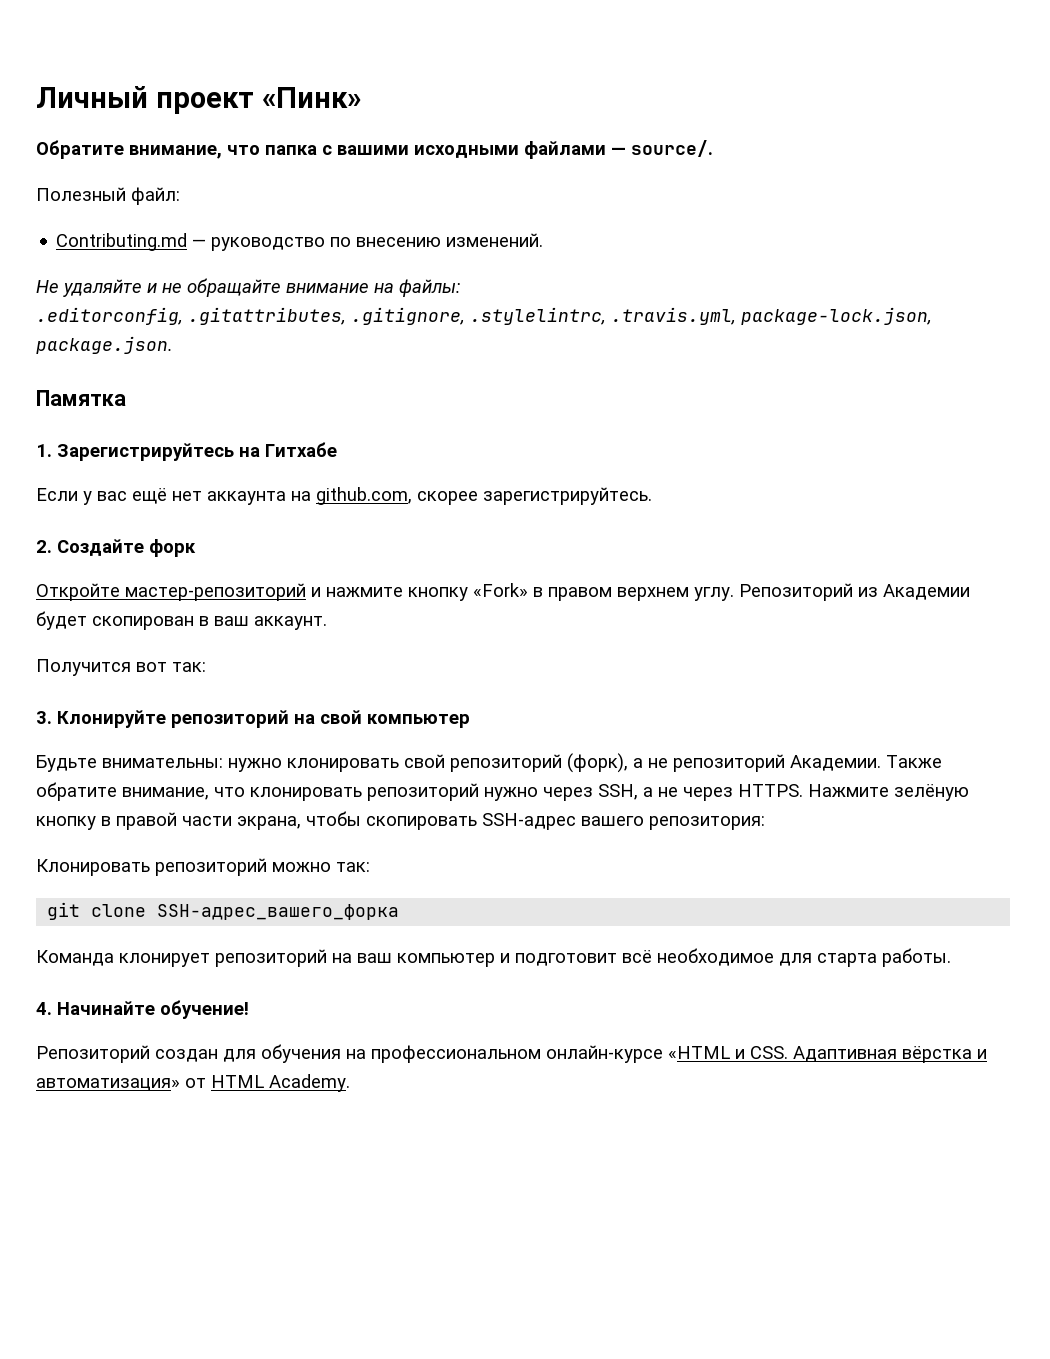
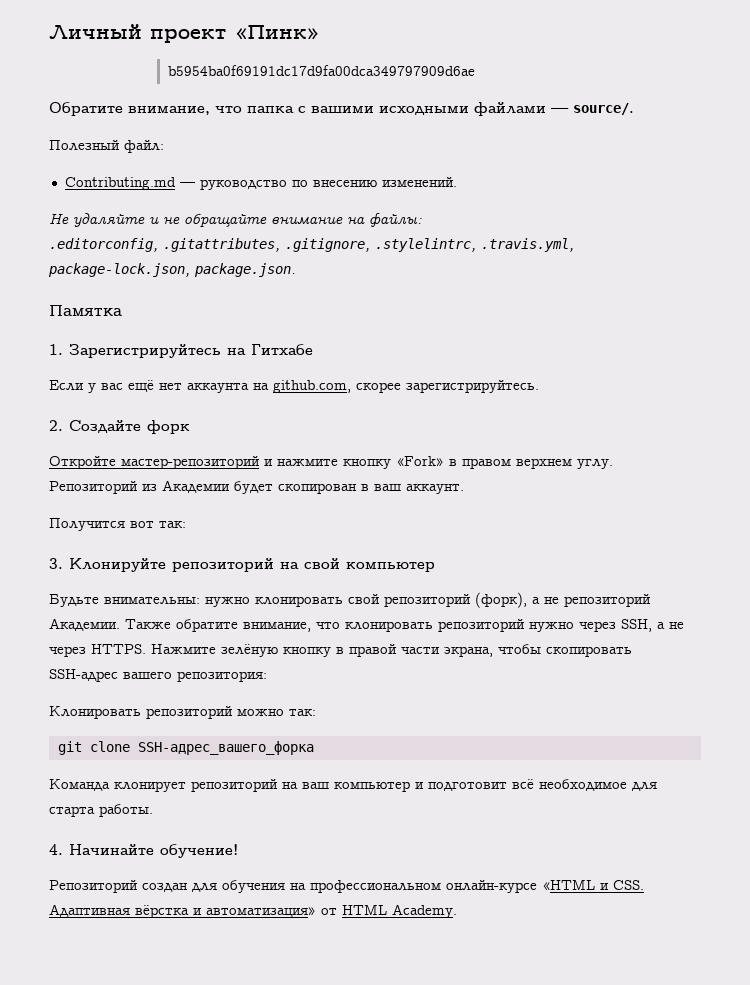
+ b5954ba0f69191dc17d9fa00dca349797909d6ae

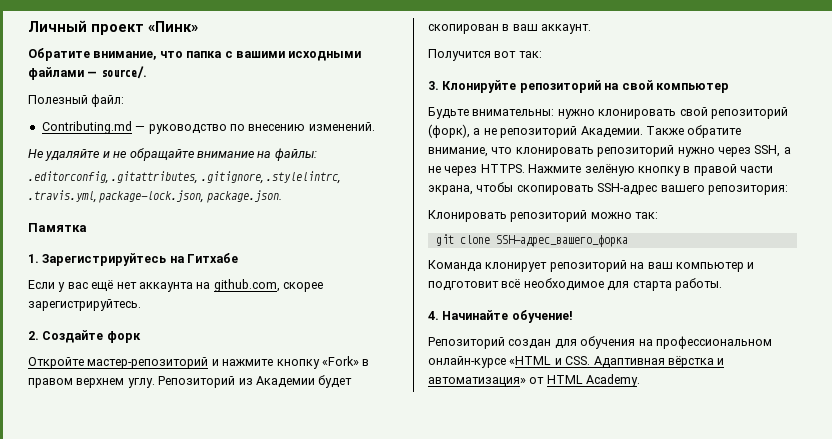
- b5954ba0f69191dc17d9fa00dca349797909d6ae

